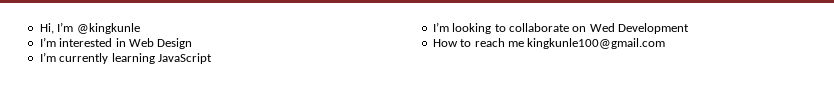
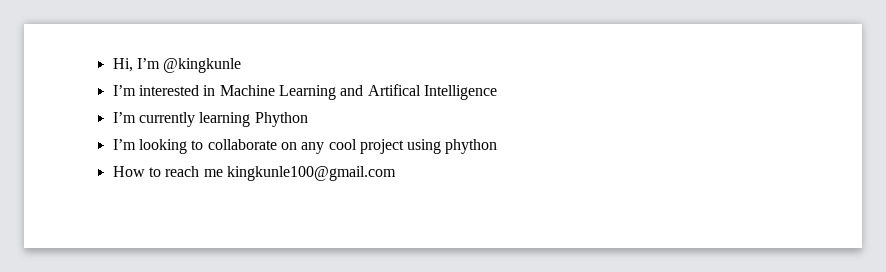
- I’m interested in Web Design
+ I’m interested in Machine Learning and Artifical Intelligence
- I’m currently learning JavaScript
+ I’m currently learning Phython
- I’m looking to collaborate on Wed Development
+ I’m looking to collaborate on any cool project using phython

